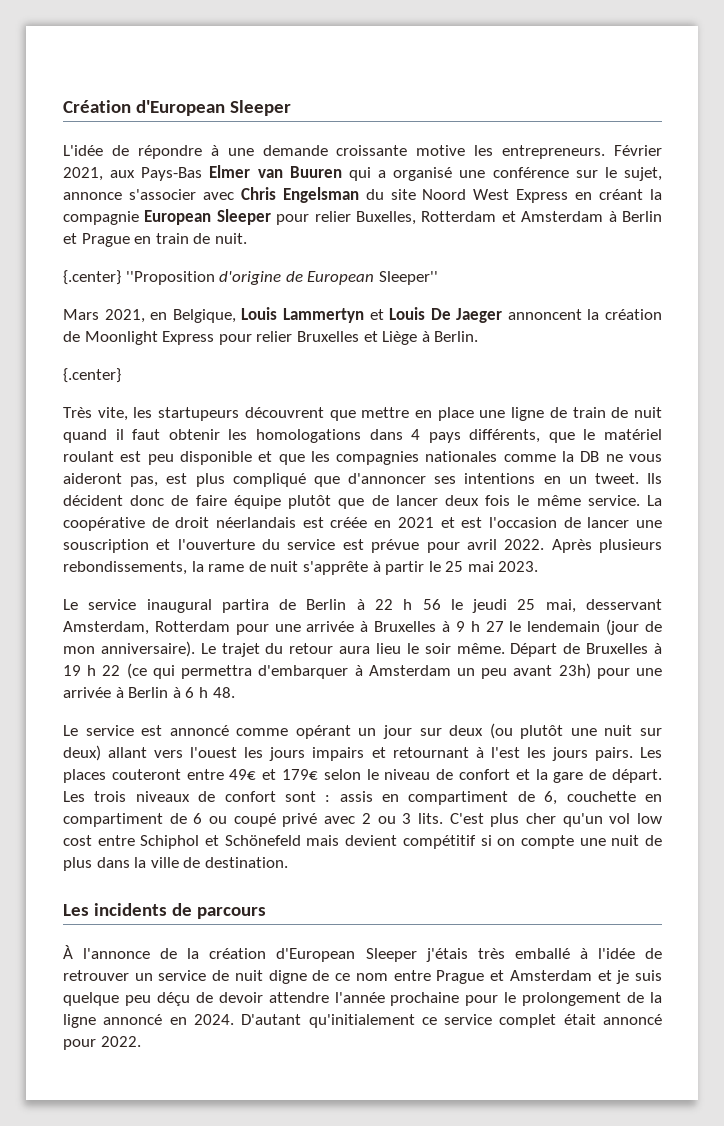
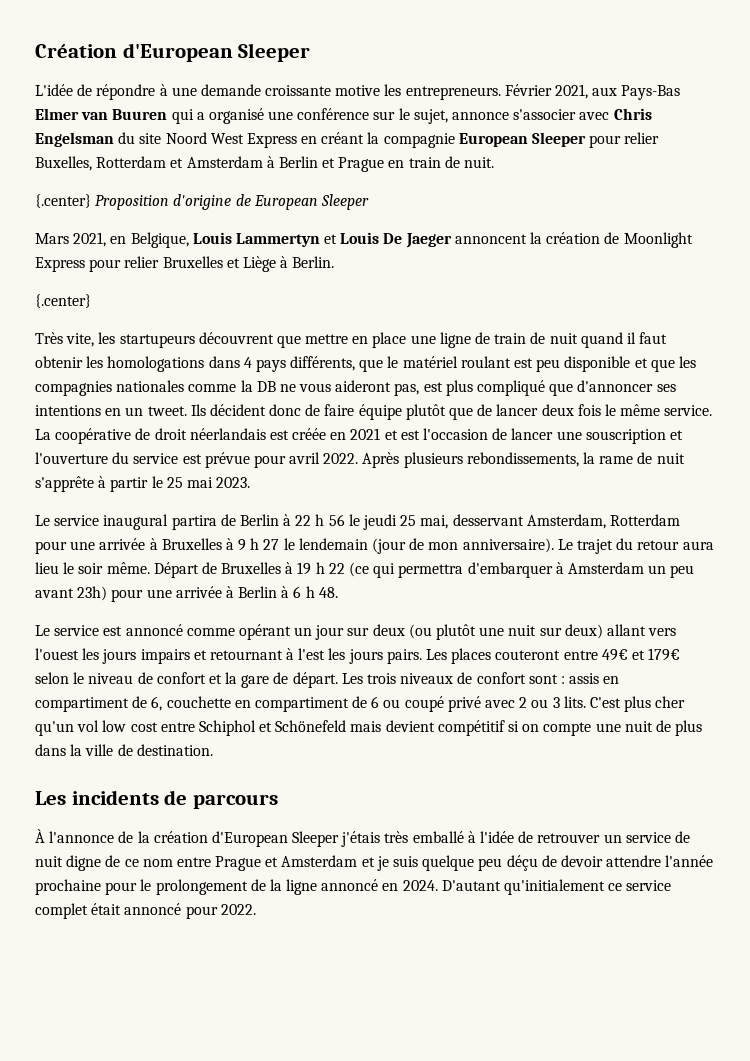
- {.center} ''Proposition d'origine de European Sleeper''
+ {.center} Proposition d'origine de European Sleeper

